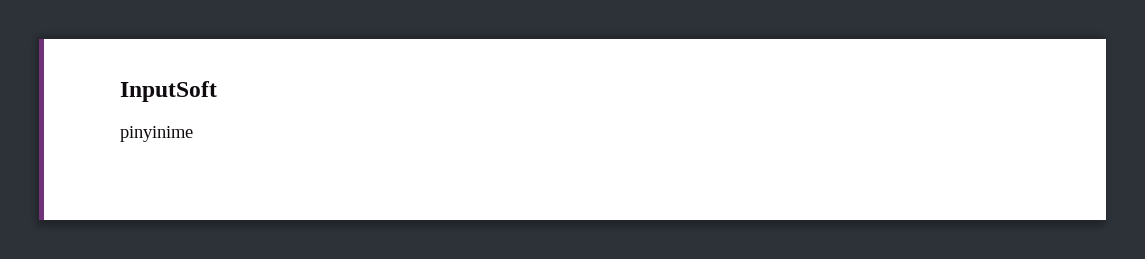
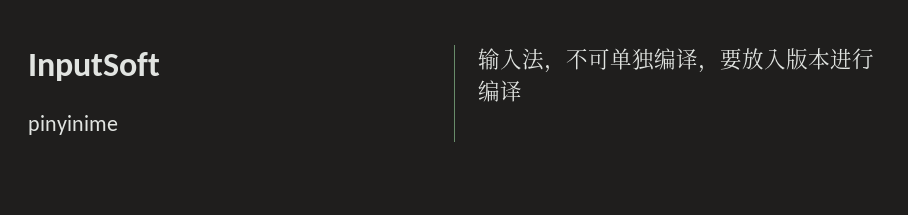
+ 输入法，不可单独编译，要放入版本进行编译

